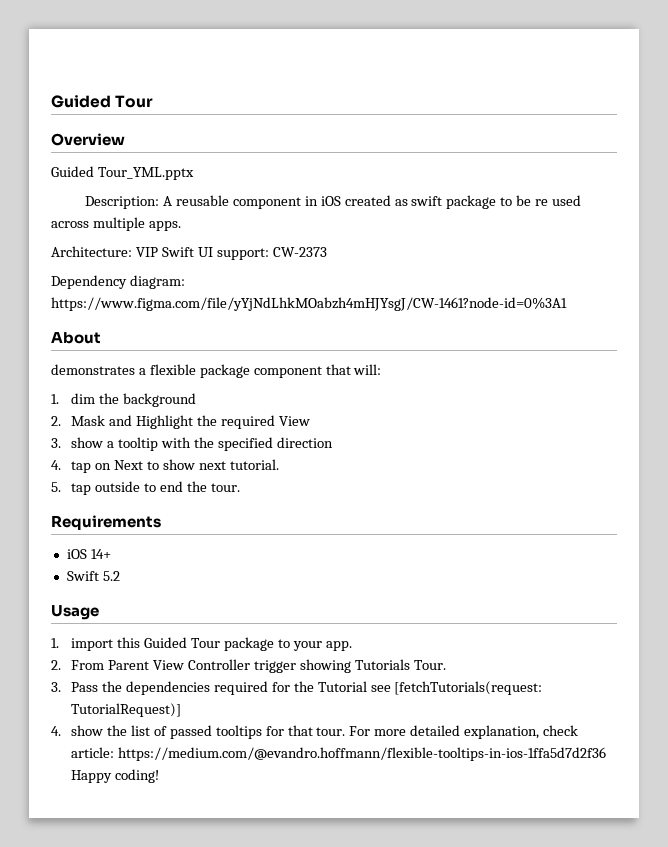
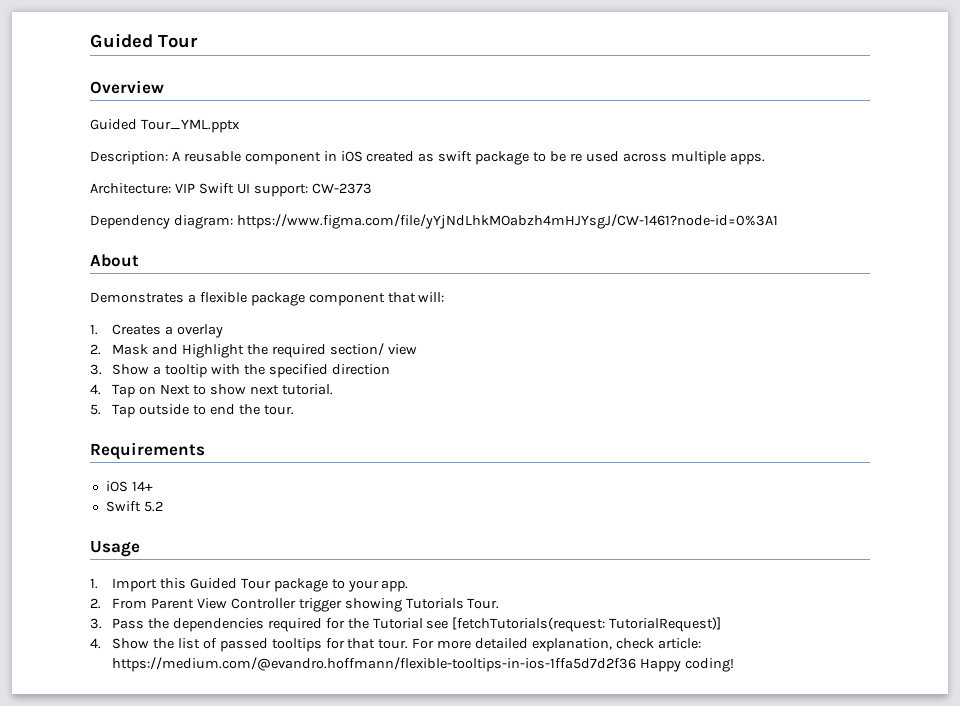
- demonstrates a flexible package component that will:
+ Demonstrates a flexible package component that will:
- 1. dim the background
+ 1. Creates a overlay
- 2. Mask and Highlight the required View
- 3. show a tooltip with the specified direction
+ 2. Mask and Highlight the required section/ view
+ 3. Show a tooltip with the specified direction
- 4. tap on Next to show next tutorial.
+ 4. Tap on Next to show next tutorial.
- 5. tap outside to end the tour.
+ 5. Tap outside to end the tour.
- 1. import this Guided Tour package to your app.
+ 1. Import this Guided Tour package to your app.
- 4. show the list of passed tooltips for that tour.
+ 4. Show the list of passed tooltips for that tour.

